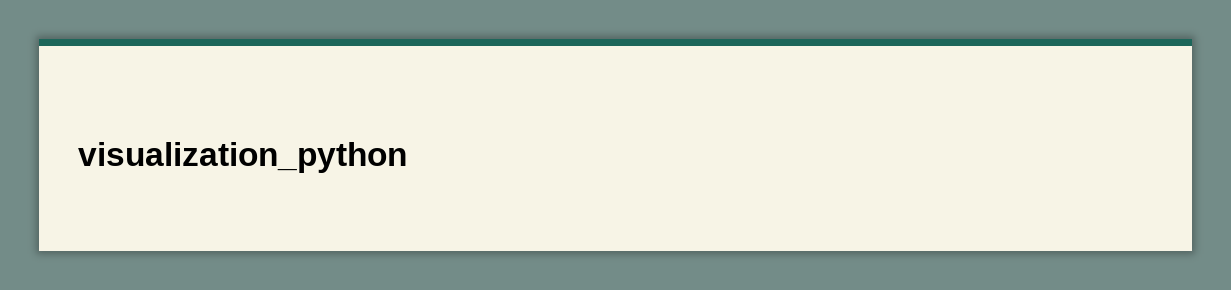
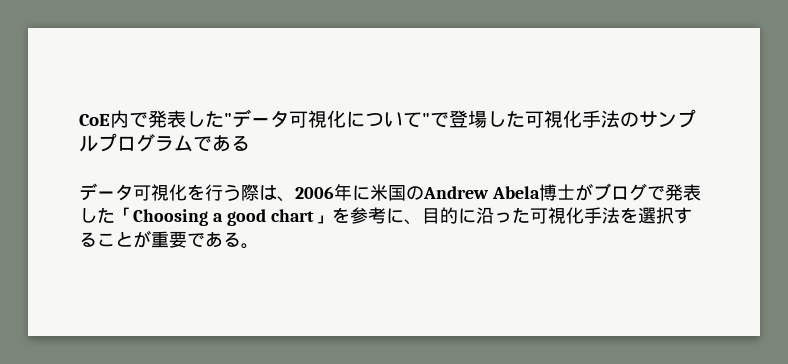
- visualization_python
+ CoE内で発表した"データ可視化について"で登場した可視化手法のサンプルプログラムである
+ データ可視化を行う際は、2006年に米国のAndrew Abela博士がブログで発表した「Choosing a good chart」を参考に、目的に沿った可視化手法を選択することが重要である。

